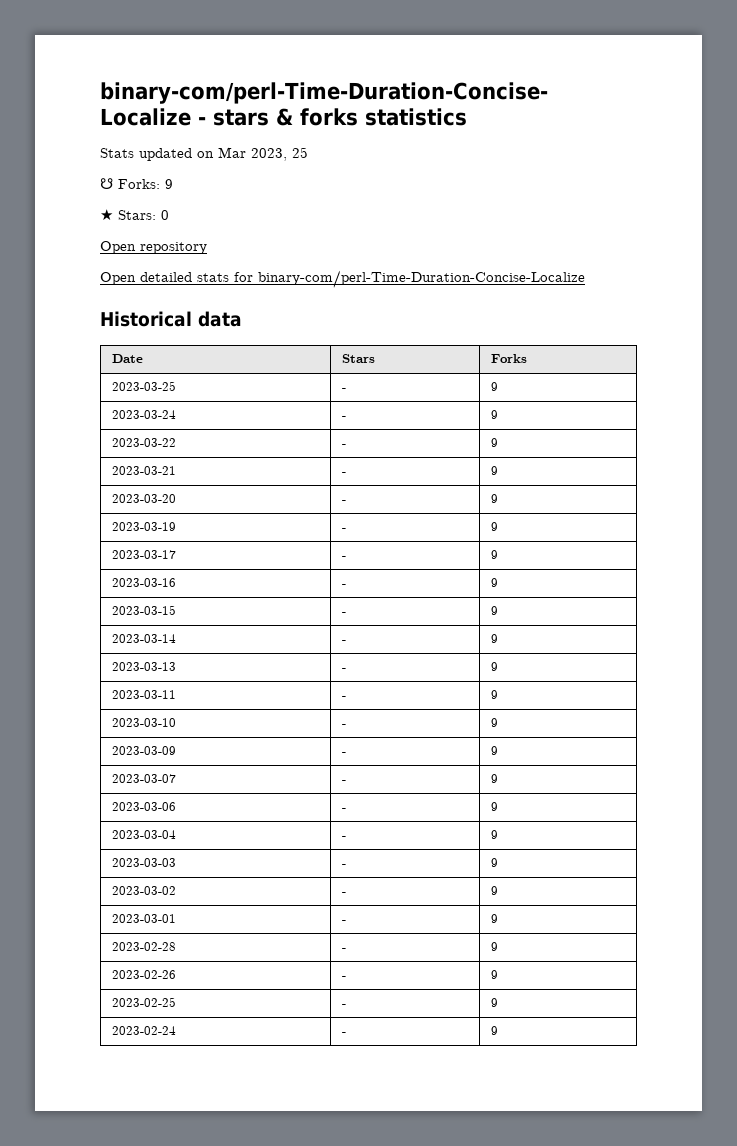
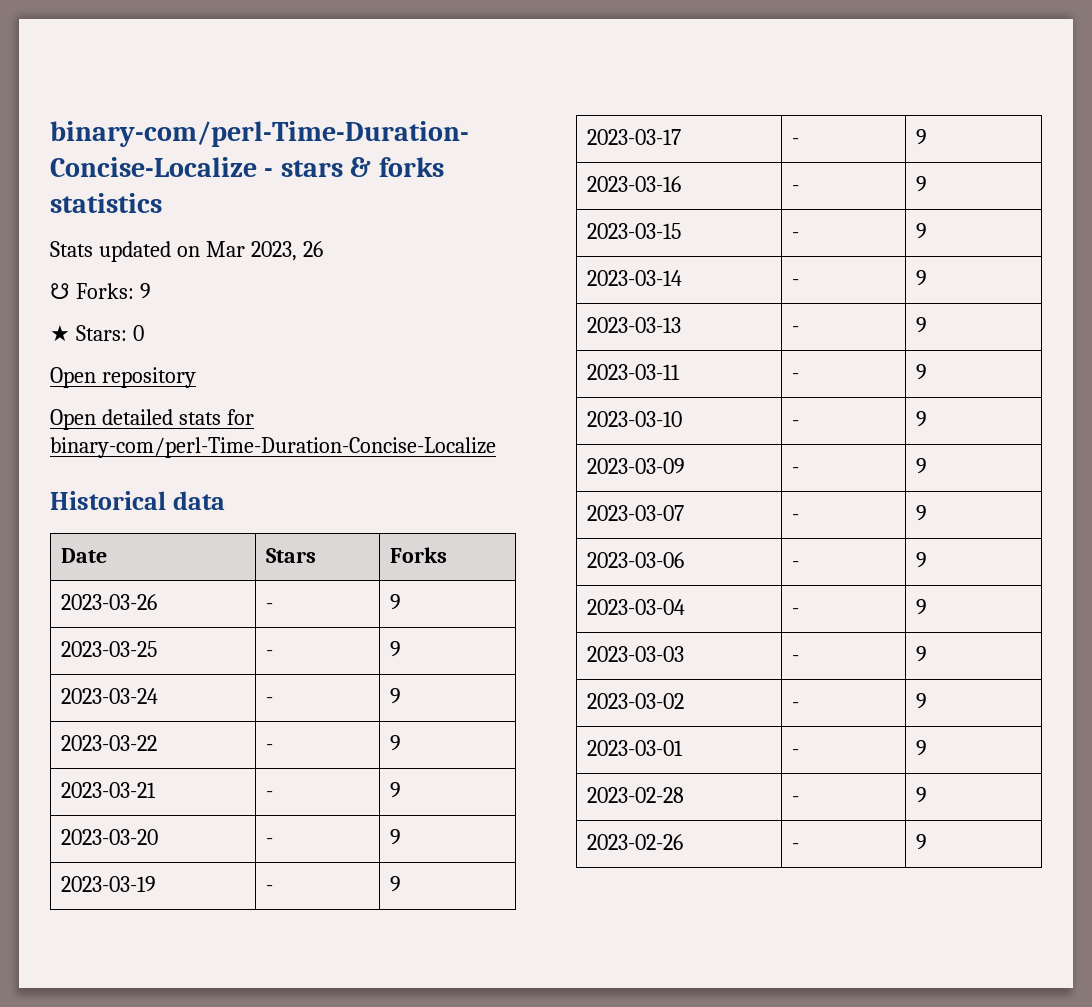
- Stats updated on Mar 2023, 25
+ Stats updated on Mar 2023, 26
+ 2023-03-26 | - | 9
- 2023-02-25 | - | 9
- 2023-02-24 | - | 9

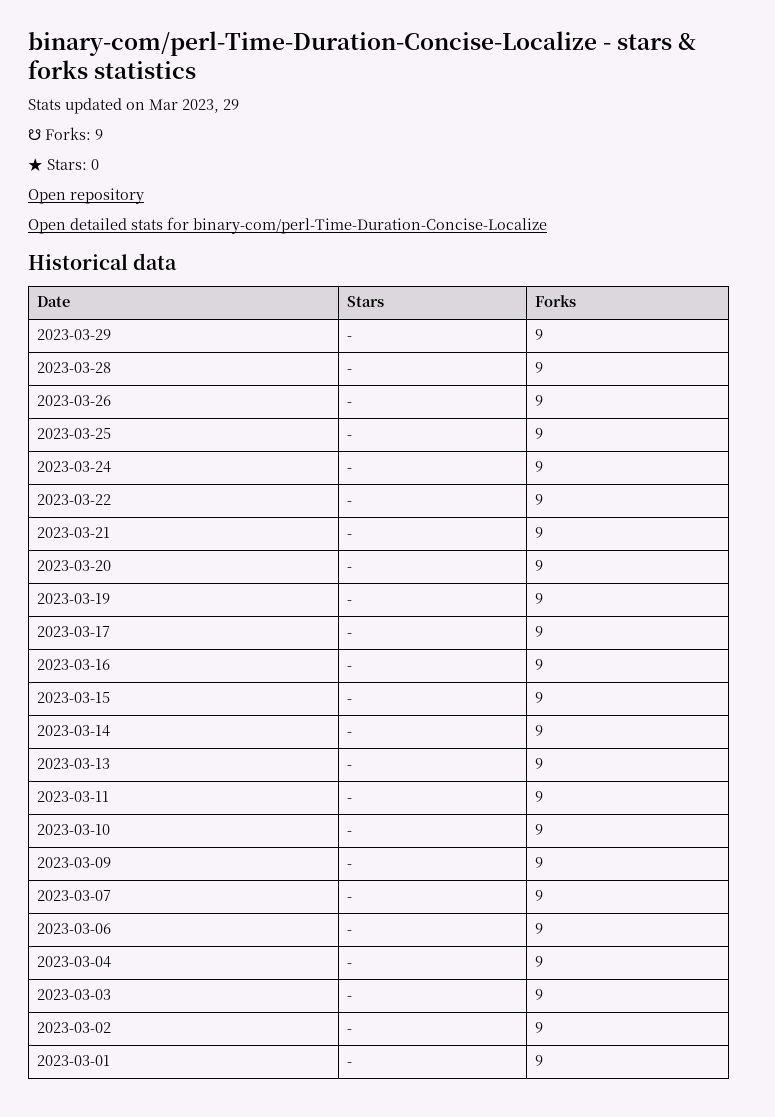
- Stats updated on Mar 2023, 26
+ Stats updated on Mar 2023, 29
+ 2023-03-29 | - | 9
+ 2023-03-28 | - | 9
- 2023-02-28 | - | 9
- 2023-02-26 | - | 9

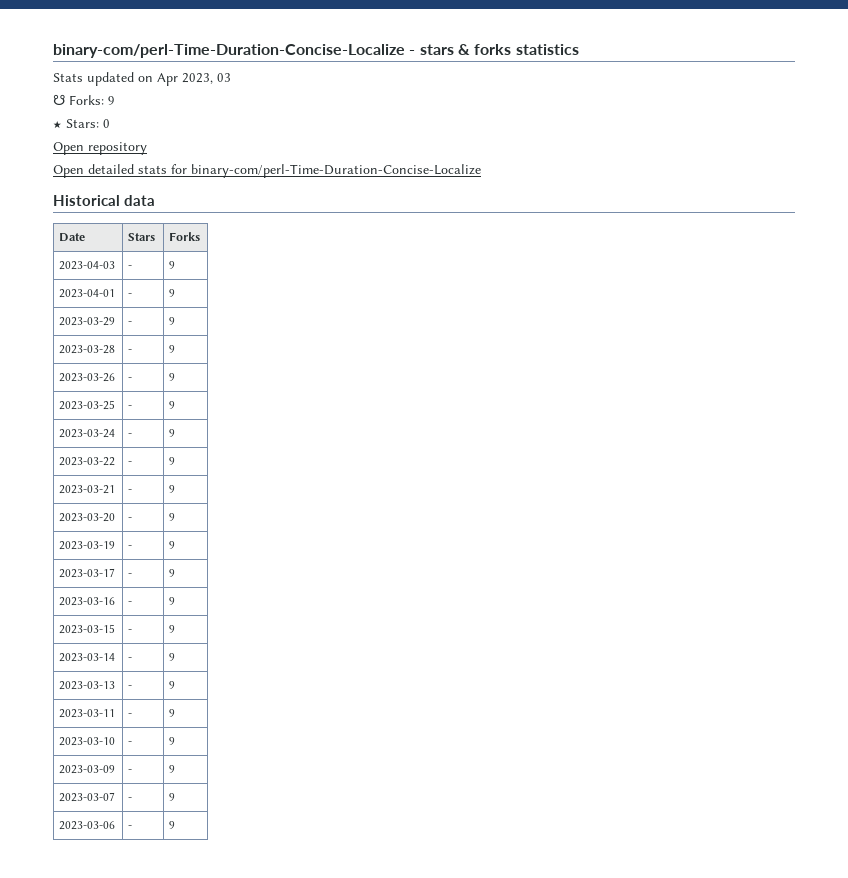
- Stats updated on Mar 2023, 29
+ Stats updated on Apr 2023, 03
+ 2023-04-03 | - | 9
+ 2023-04-01 | - | 9
- 2023-03-04 | - | 9
- 2023-03-03 | - | 9
- 2023-03-02 | - | 9
- 2023-03-01 | - | 9

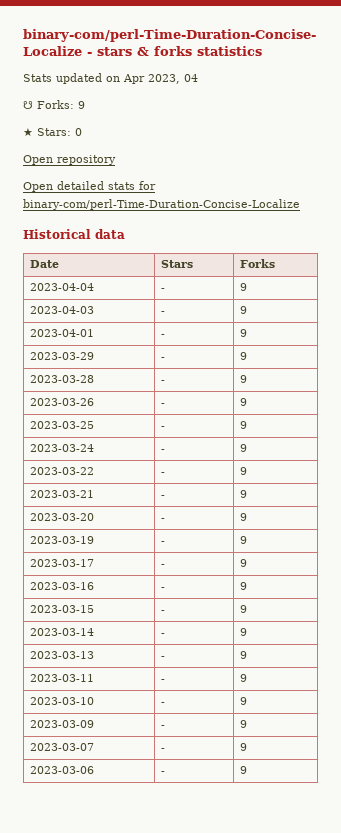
- Stats updated on Apr 2023, 03
+ Stats updated on Apr 2023, 04
+ 2023-04-04 | - | 9

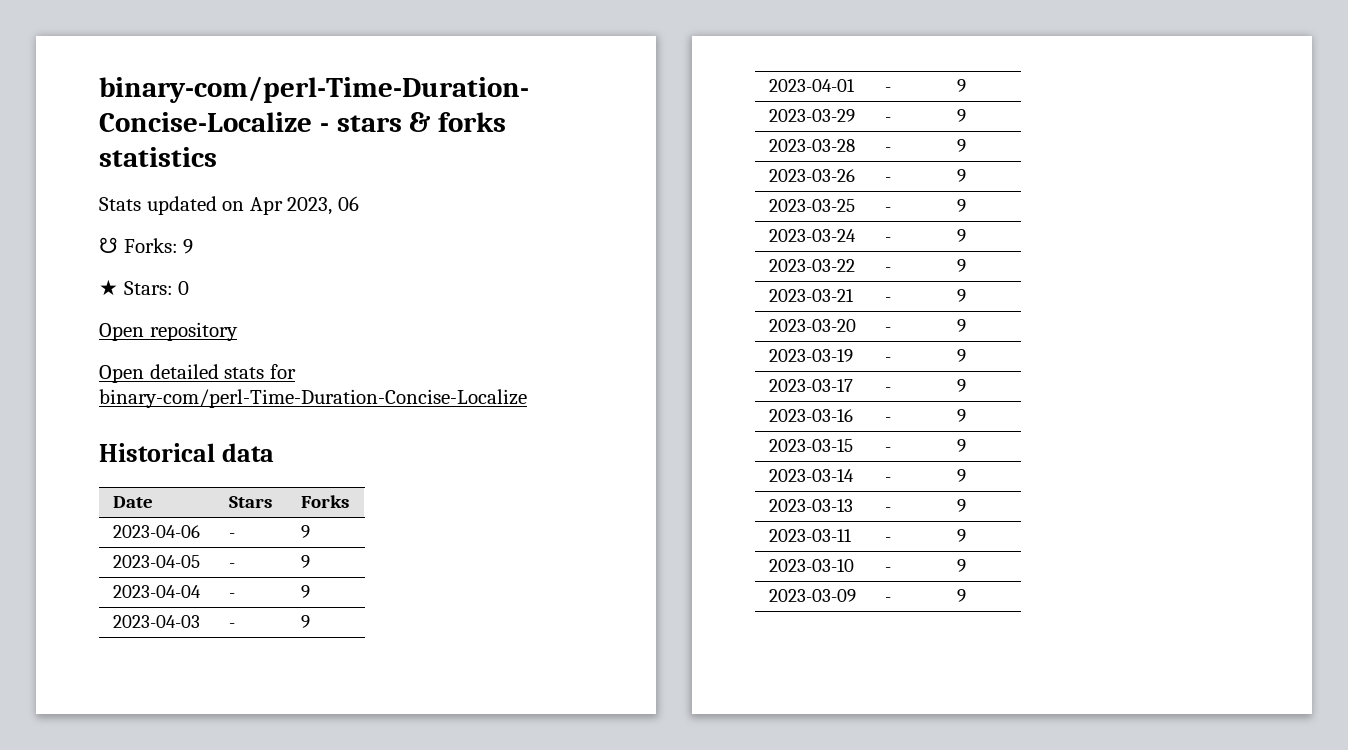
- Stats updated on Apr 2023, 04
+ Stats updated on Apr 2023, 06
+ 2023-04-06 | - | 9
+ 2023-04-05 | - | 9
- 2023-03-07 | - | 9
- 2023-03-06 | - | 9

